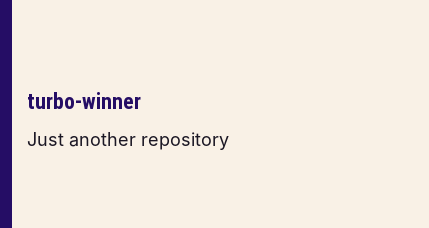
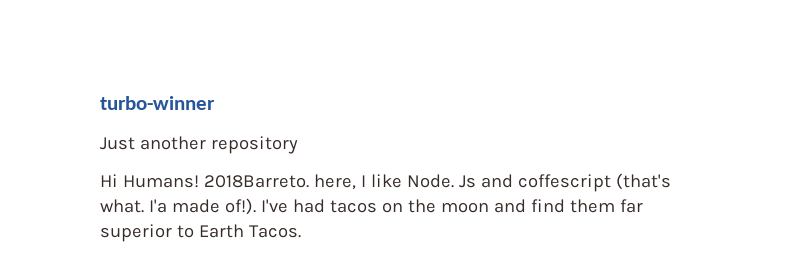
+ Hi Humans! 2018Barreto. here, I like Node. Js and coffescript (that's what. I'a made of!). I've had tacos on the moon and find them far superior to Earth Tacos.

